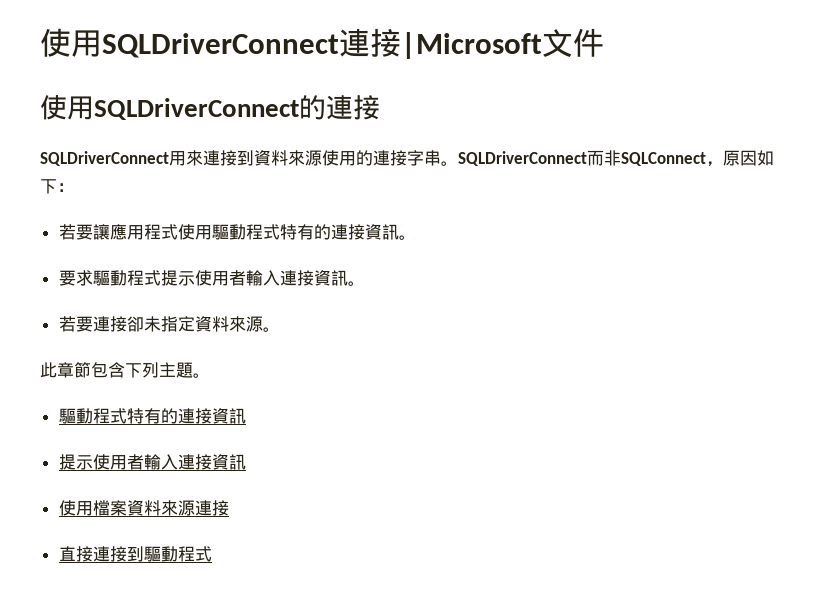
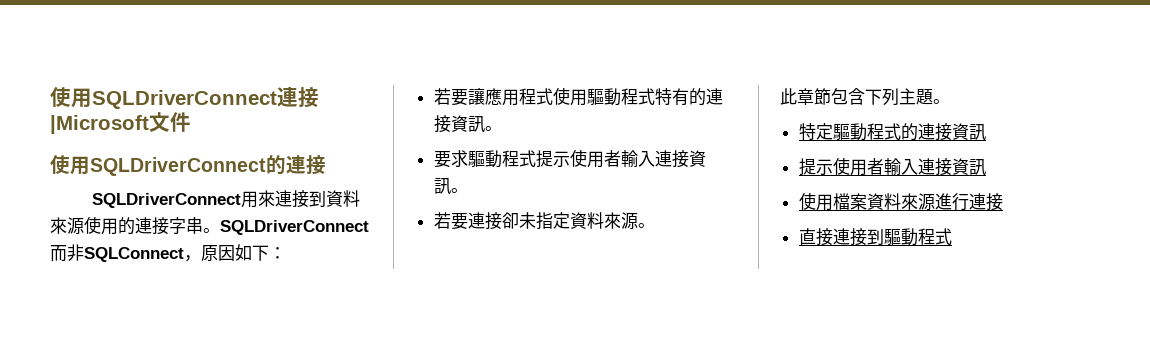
  此章節包含下列主題。
- 驅動程式特有的連接資訊
+ 特定驅動程式的連接資訊
- 使用檔案資料來源連接
+ 使用檔案資料來源進行連接

